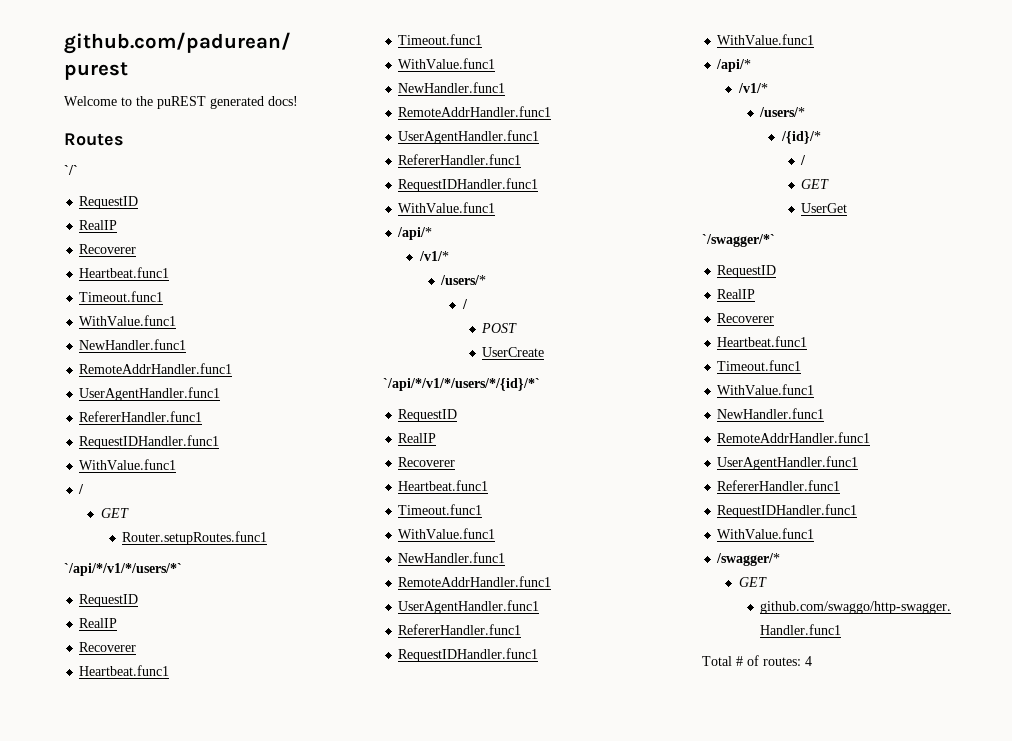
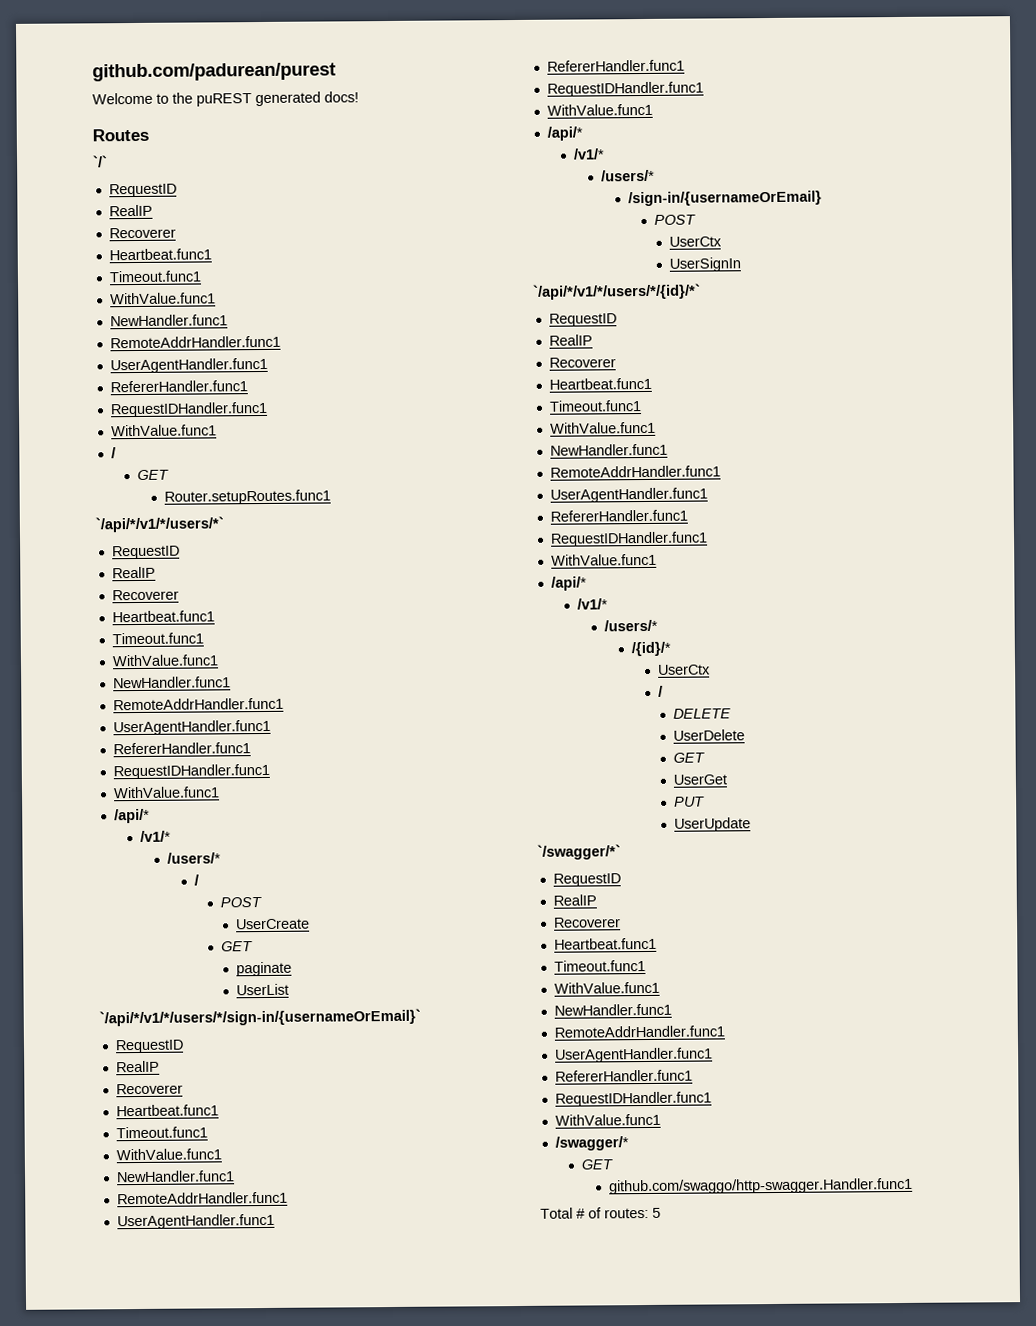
  UserCreate
+ GET
+ paginate
+ UserList
+ `/api/*/v1/*/users/*/sign-in/{usernameOrEmail}`
+ RequestID
+ RealIP
+ Recoverer
+ Heartbeat.func1
+ Timeout.func1
+ WithValue.func1
+ NewHandler.func1
+ RemoteAddrHandler.func1
+ UserAgentHandler.func1
+ RefererHandler.func1
+ RequestIDHandler.func1
+ WithValue.func1
+ /api/*
+ /v1/*
+ /users/*
+ /sign-in/{usernameOrEmail}
+ POST
+ UserCtx
+ UserSignIn
  /{id}/*
+ UserCtx
  /
+ DELETE
+ UserDelete
+ PUT
+ UserUpdate
- Total # of routes: 4
+ Total # of routes: 5

